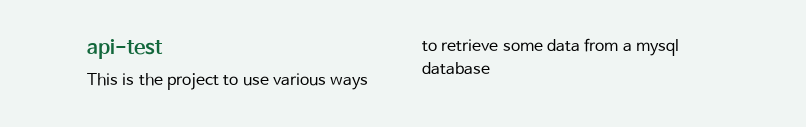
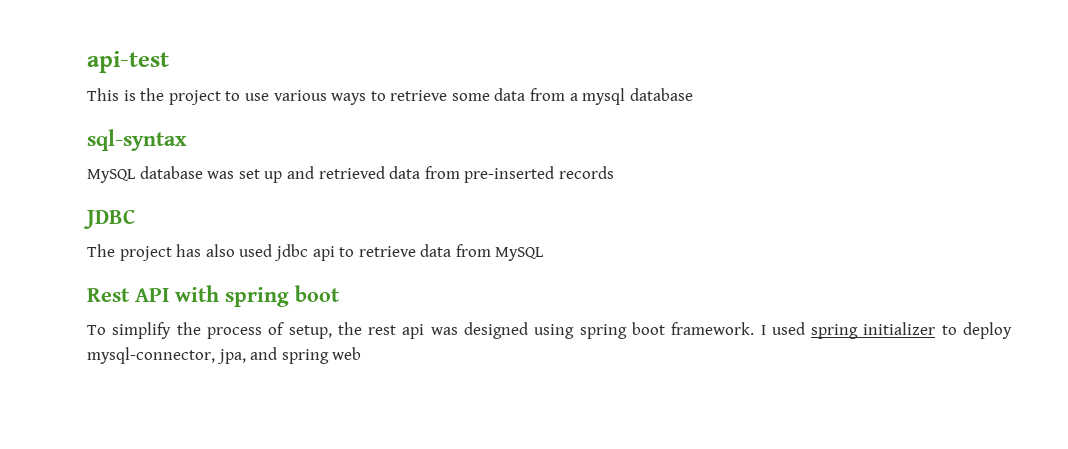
+ sql-syntax
+ MySQL database was set up and retrieved data from pre-inserted records
+ JDBC
+ The project has also used jdbc api to retrieve data from MySQL
+ Rest API with spring boot
+ To simplify the process of setup, the rest api was designed using spring boot framework. I used spring initializer to deploy mysql-connector, jpa, and spring web

